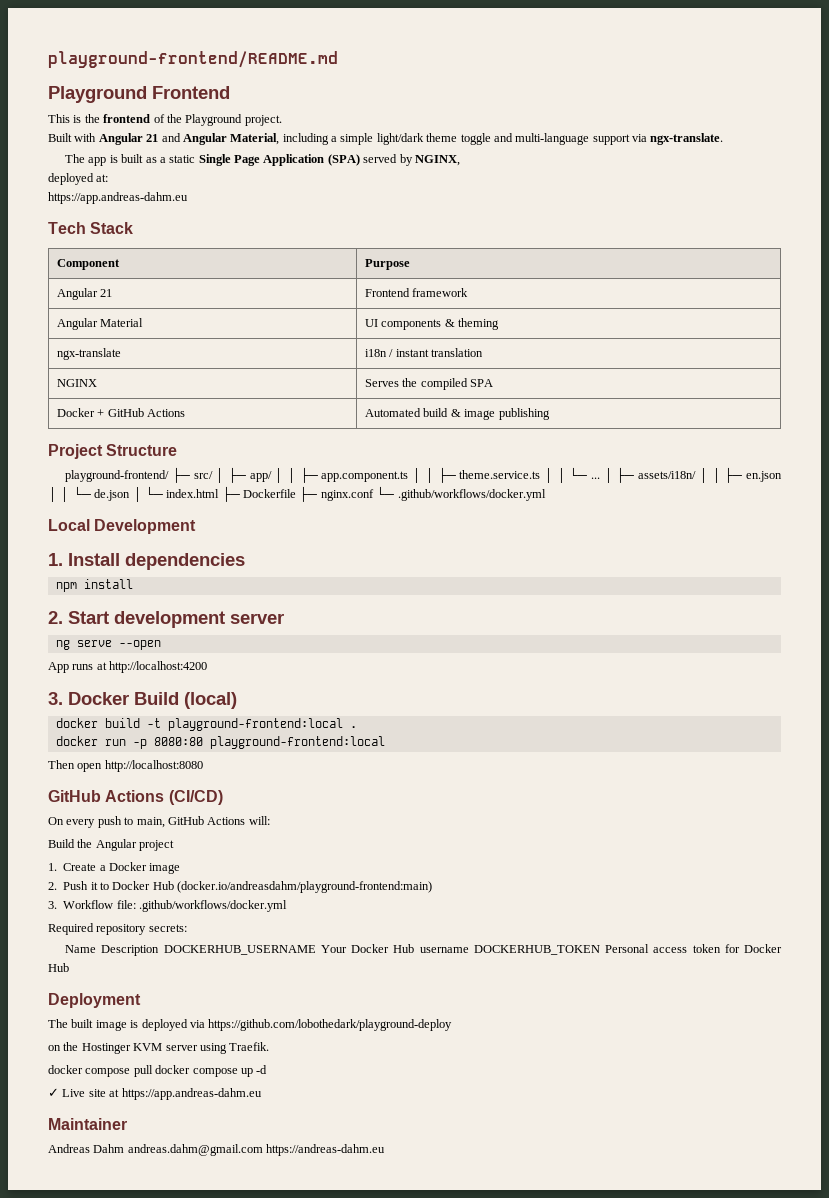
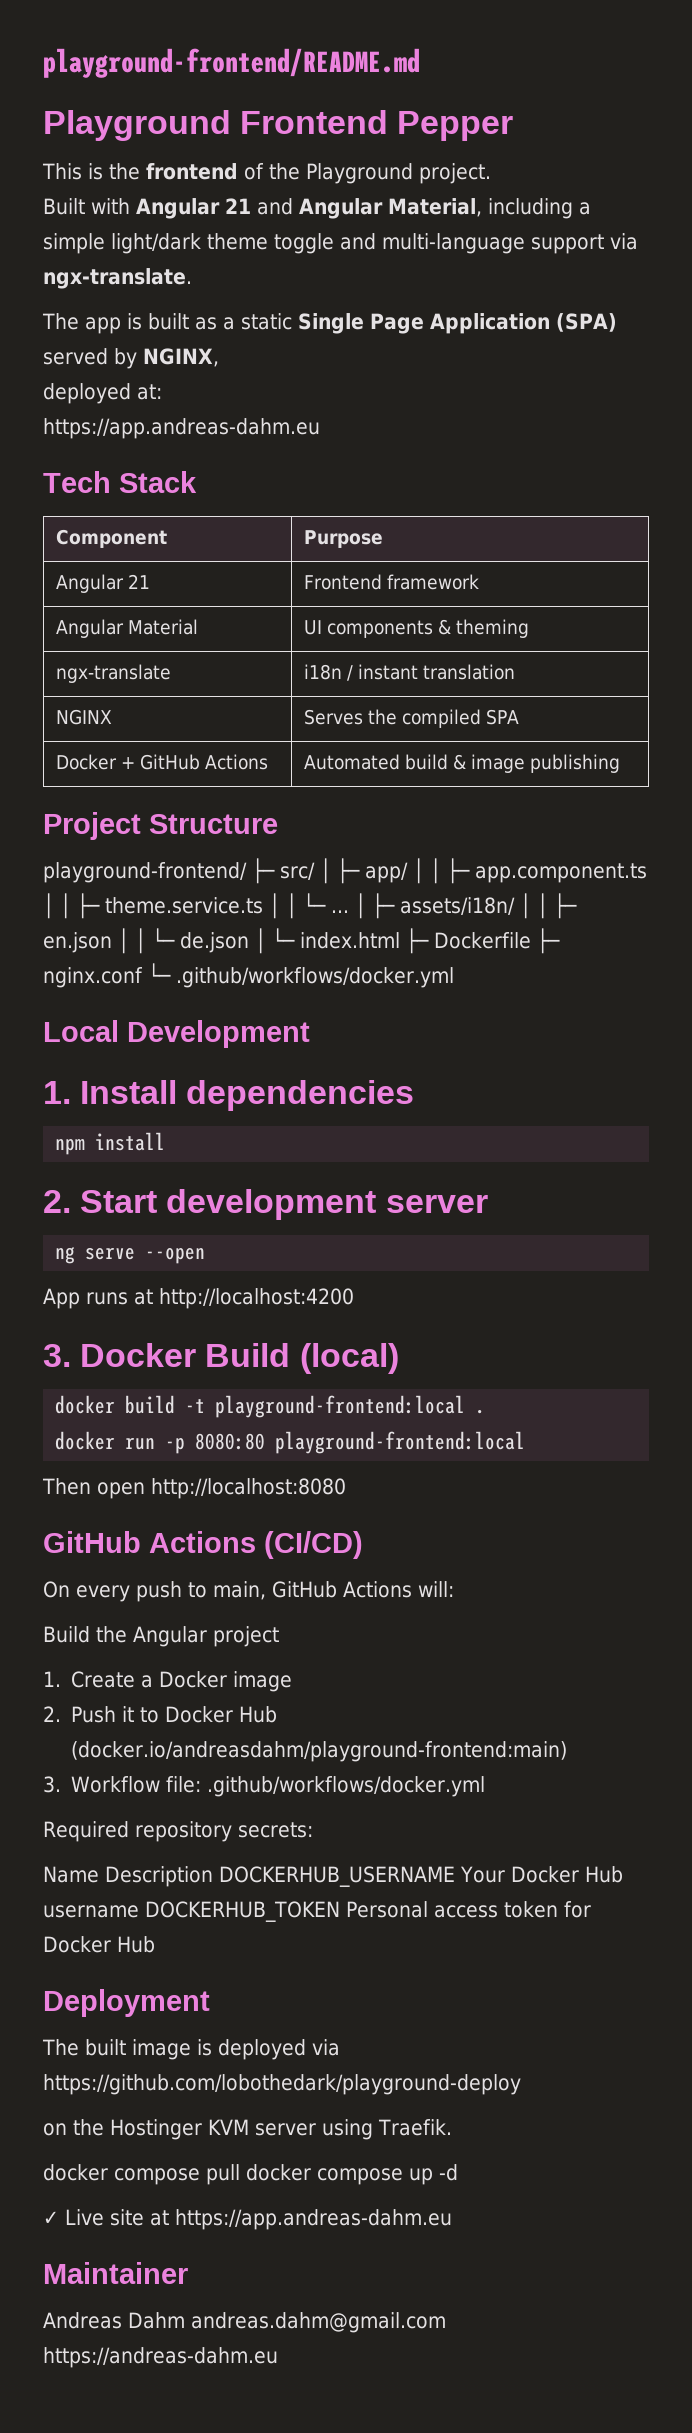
- Playground Frontend
+ Playground Frontend Pepper

